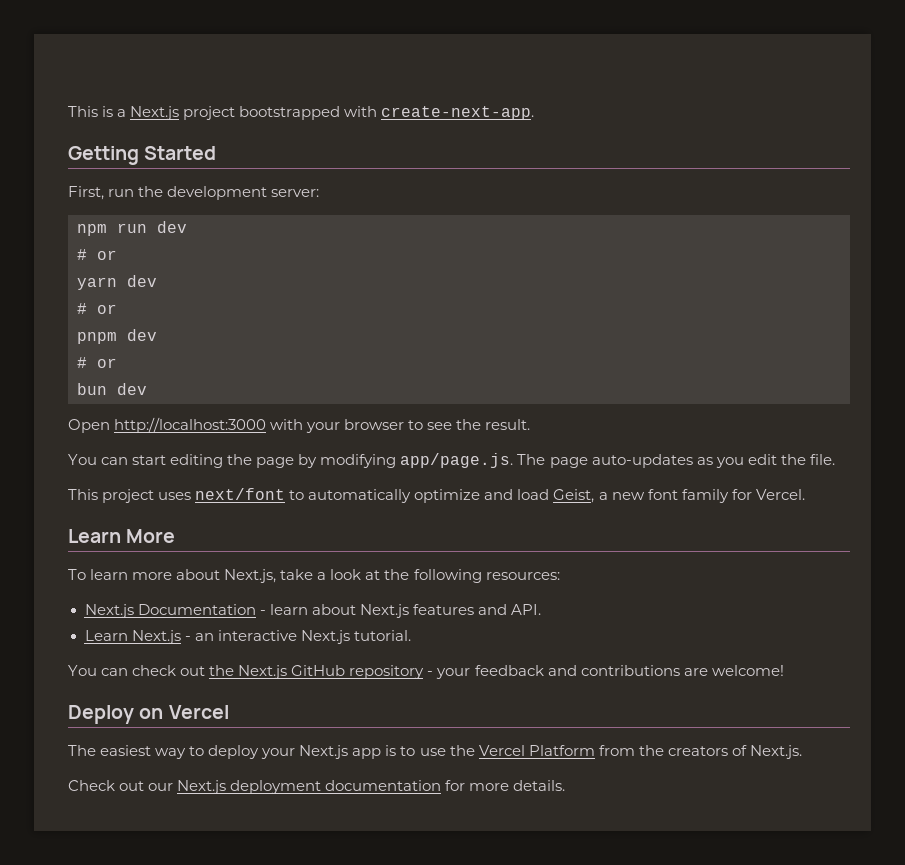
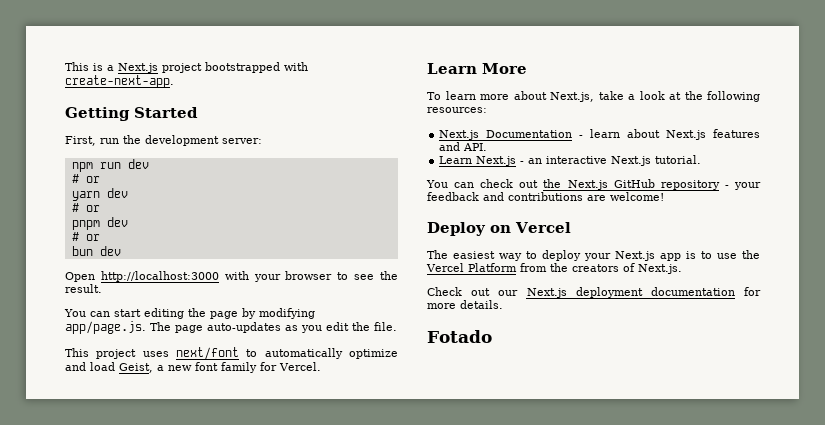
+ Fotado

